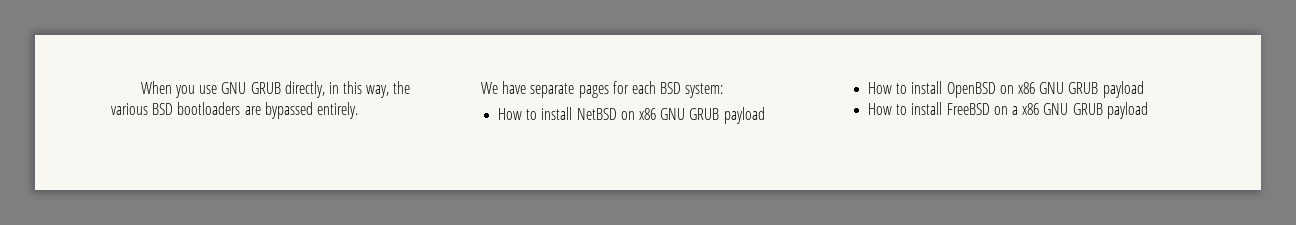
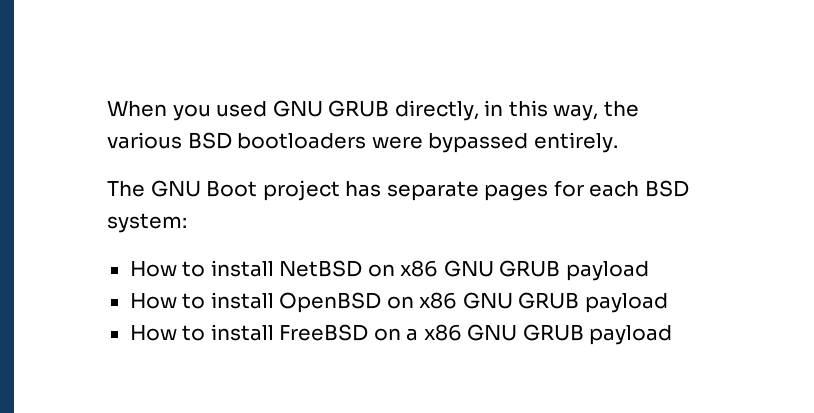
- When you use GNU GRUB directly, in this way, the various BSD bootloaders are bypassed entirely.
+ When you used GNU GRUB directly, in this way, the various BSD bootloaders were bypassed entirely.
- We have separate pages for each BSD system:
+ The GNU Boot project has separate pages for each BSD system:

